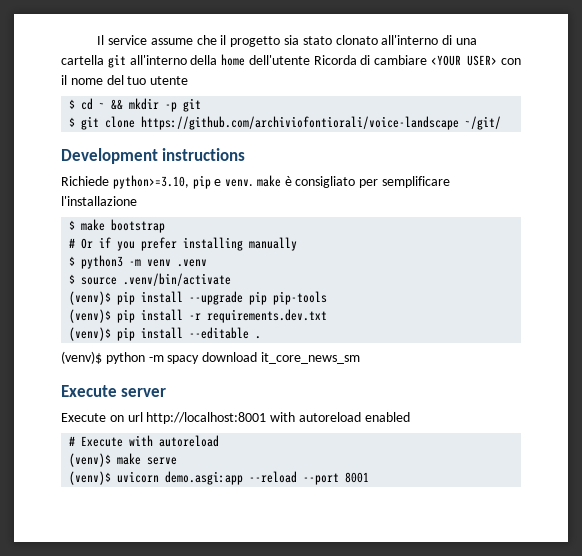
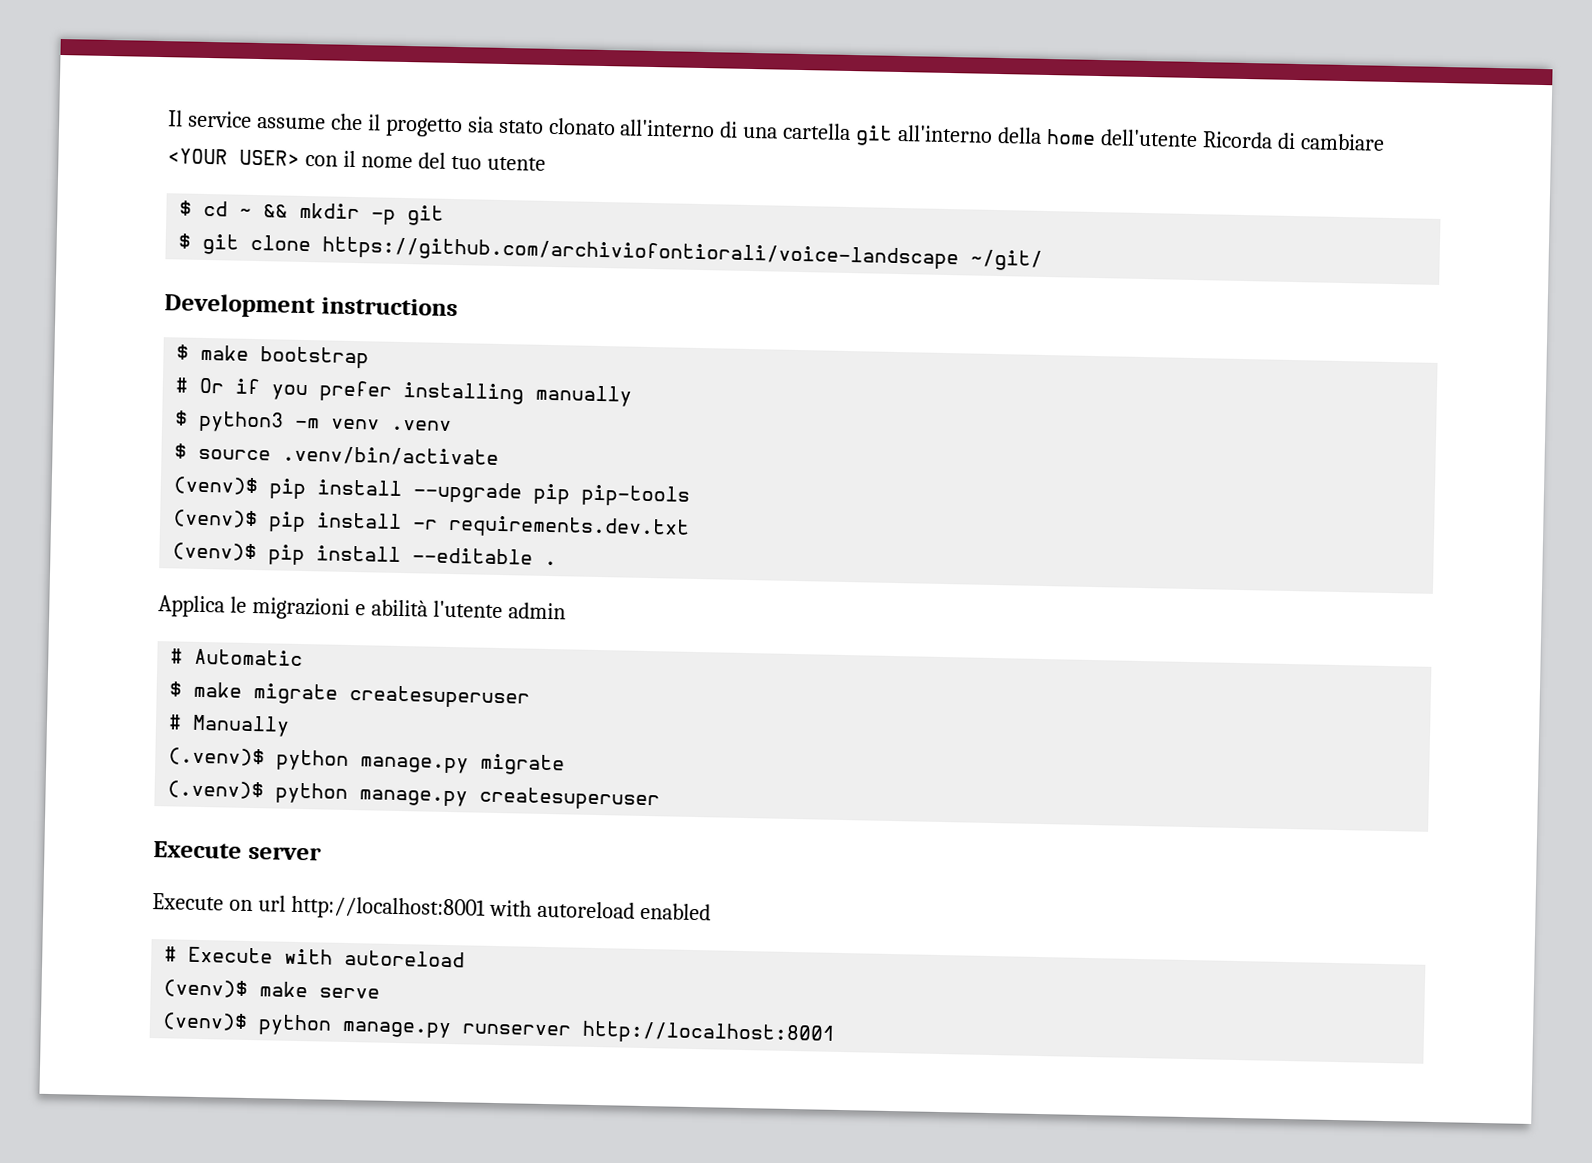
- Richiede python>=3.10, pip e venv. make è consigliato per semplificare l'installazione
- (venv)$ python -m spacy download it_core_news_sm
+ Applica le migrazioni e abilità l'utente admin
+ # Automatic
+ $ make migrate createsuperuser
+ # Manually
+ (.venv)$ python manage.py migrate
+ (.venv)$ python manage.py createsuperuser
- (venv)$ uvicorn demo.asgi:app --reload --port 8001
+ (venv)$ python manage.py runserver http://localhost:8001

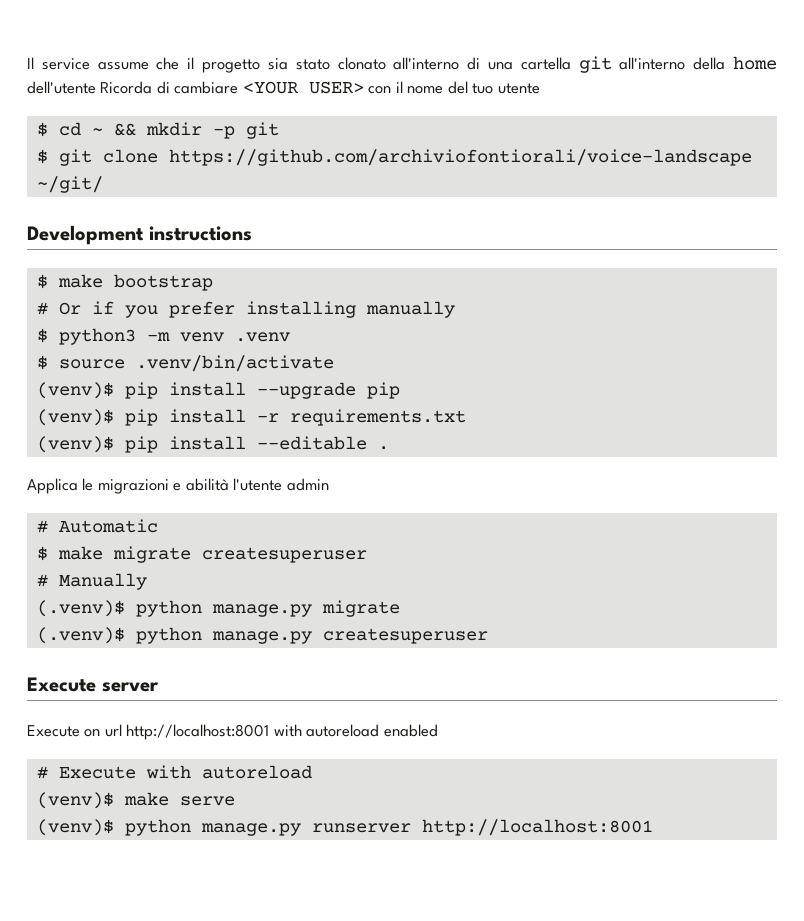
- (venv)$ pip install --upgrade pip pip-tools
+ (venv)$ pip install --upgrade pip
- (venv)$ pip install -r requirements.dev.txt
+ (venv)$ pip install -r requirements.txt

